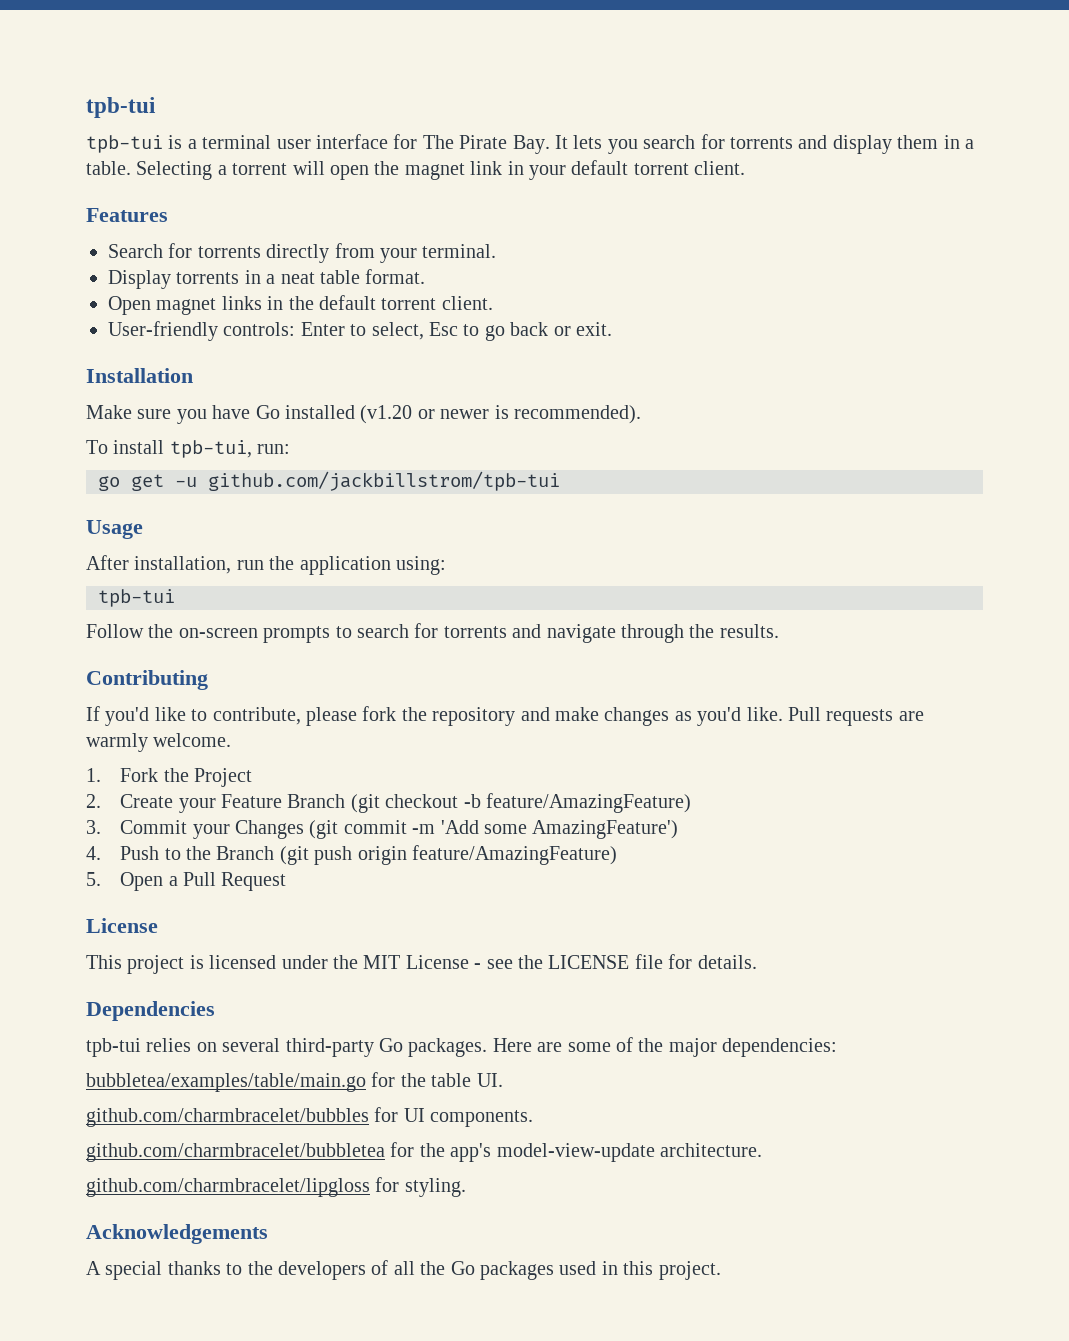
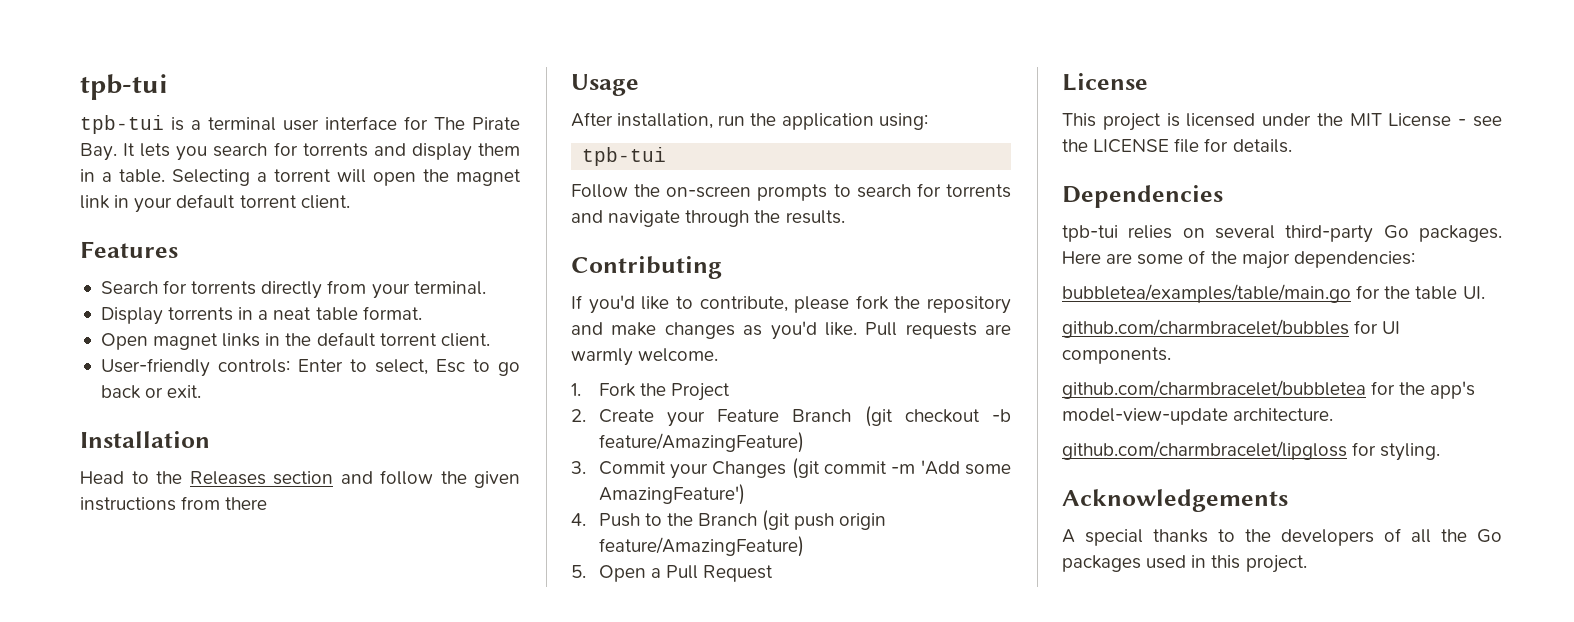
- Make sure you have Go installed (v1.20 or newer is recommended).
- To install tpb-tui, run:
- go get -u github.com/jackbillstrom/tpb-tui
+ Head to the Releases section and follow the given instructions from there

